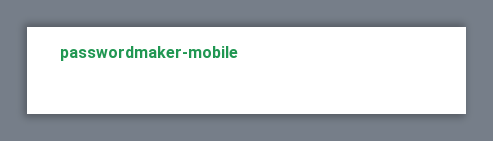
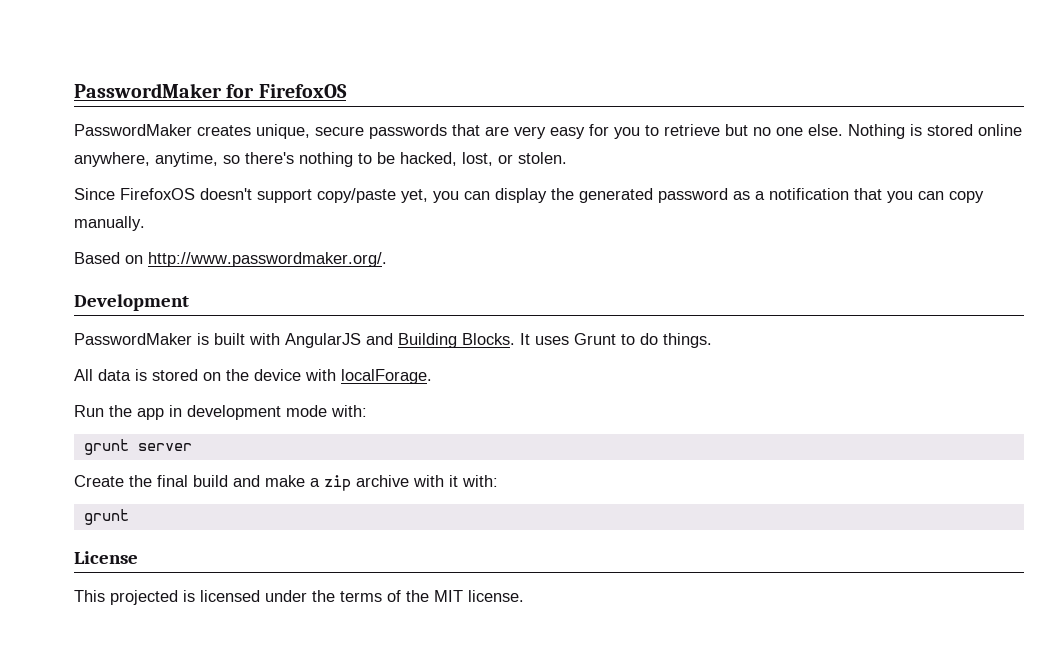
- passwordmaker-mobile
+ PasswordMaker for FirefoxOS
+ PasswordMaker creates unique, secure passwords that are very easy for you to retrieve but no one else. Nothing is stored online anywhere, anytime, so there's nothing to be hacked, lost, or stolen.
+ Since FirefoxOS doesn't support copy/paste yet, you can display the generated password as a notification that you can copy manually.
+ Based on http://www.passwordmaker.org/.
+ Development
+ PasswordMaker is built with AngularJS and Building Blocks. It uses Grunt to do things.
+ All data is stored on the device with localForage.
+ Run the app in development mode with:
+ grunt server
+ Create the final build and make a zip archive with it with:
+ grunt
+ License
+ This projected is licensed under the terms of the MIT license.

